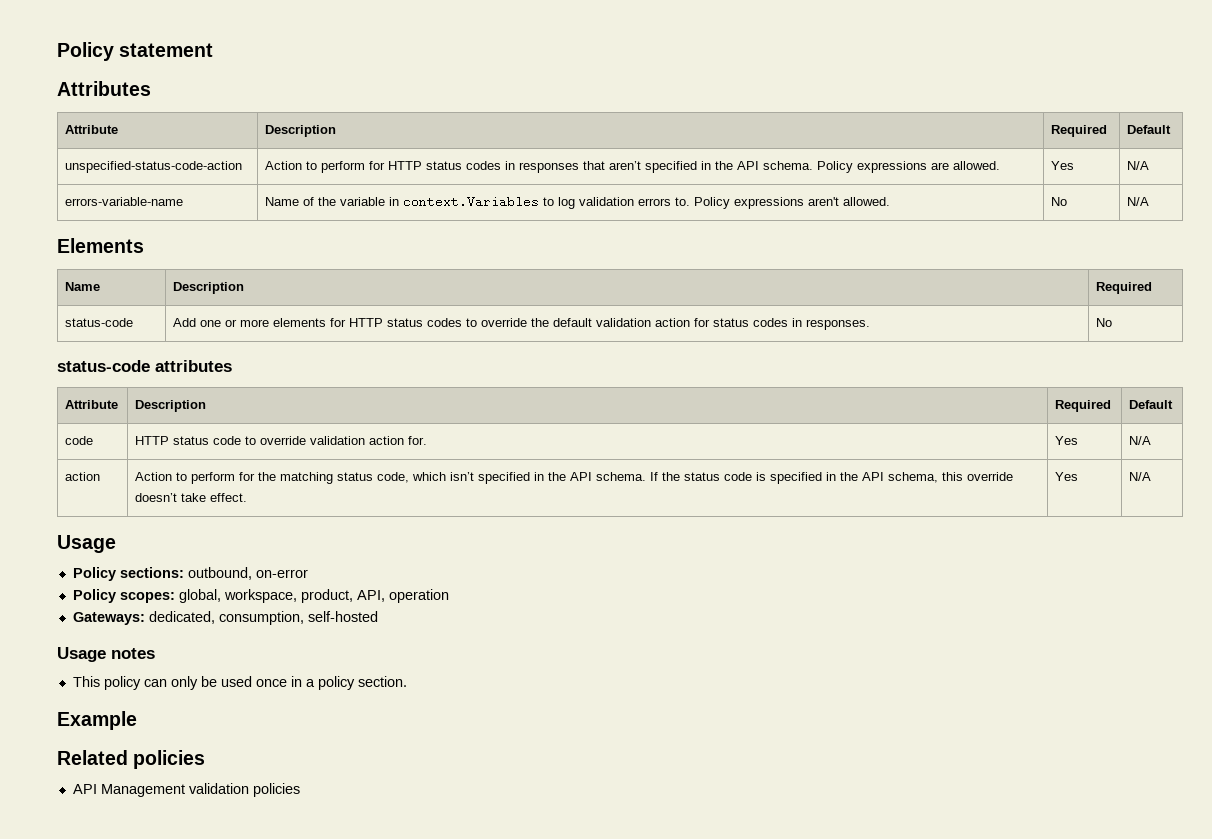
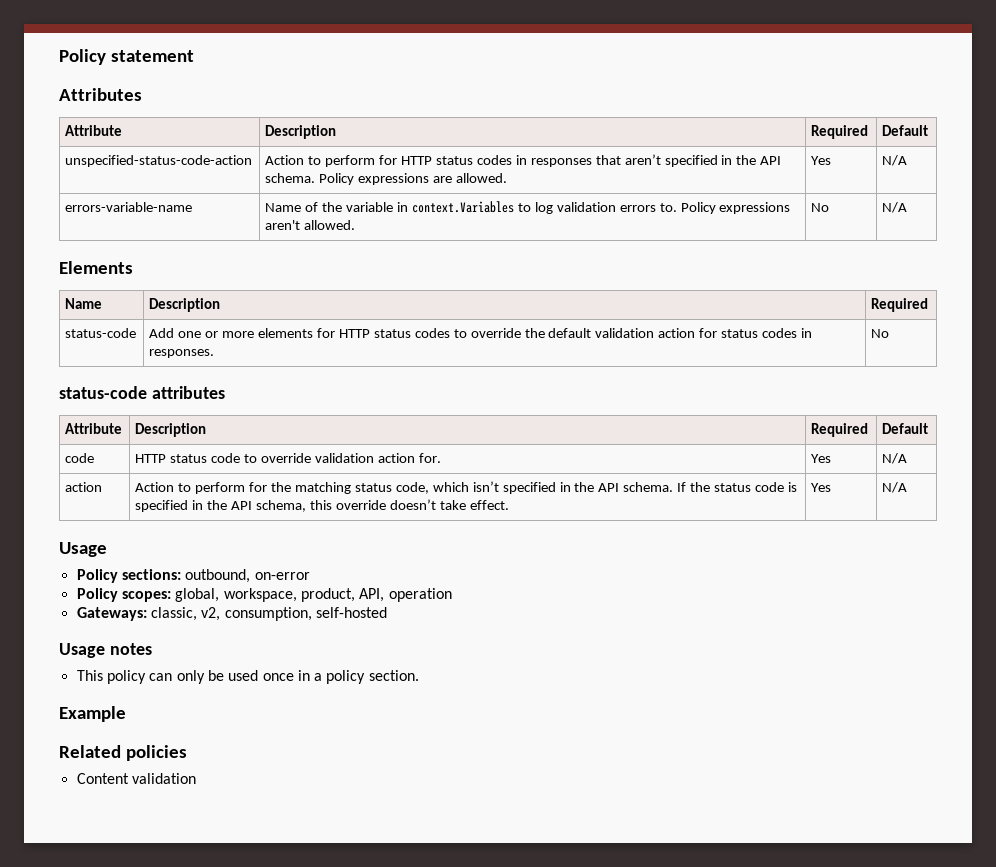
- Gateways: dedicated, consumption, self-hosted
+ Gateways: classic, v2, consumption, self-hosted
- API Management validation policies
+ Content validation

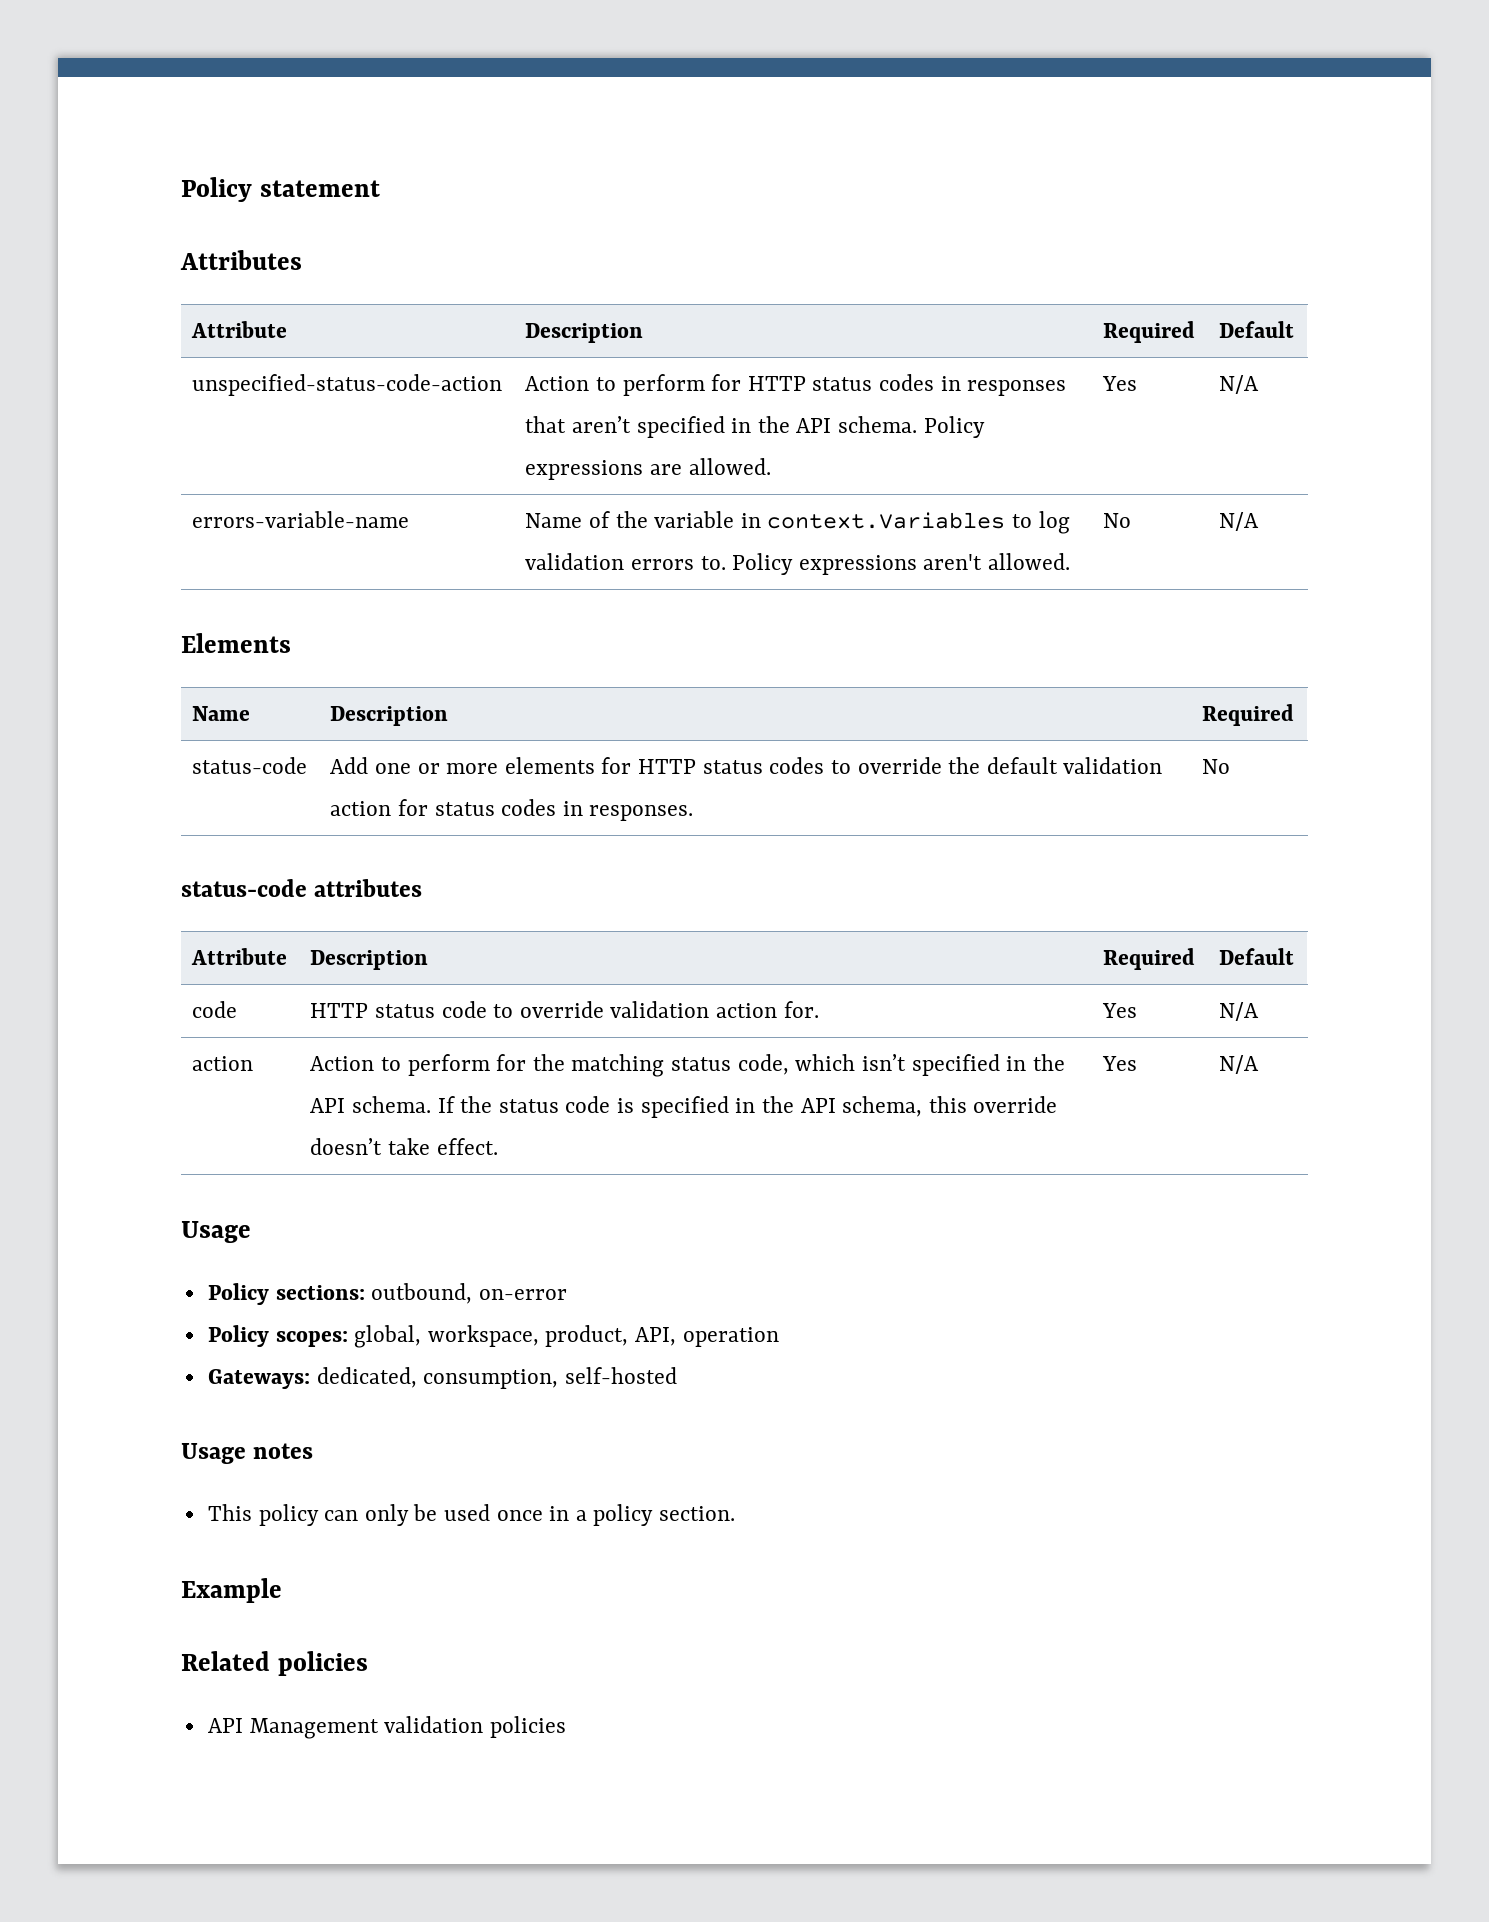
- Gateways: classic, v2, consumption, self-hosted
+ Gateways: dedicated, consumption, self-hosted
- Content validation
+ API Management validation policies

